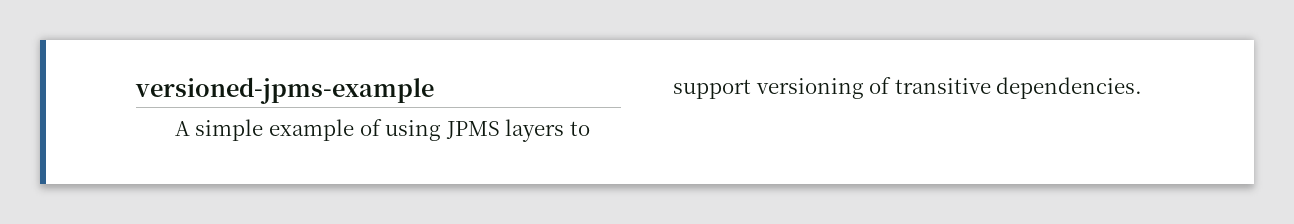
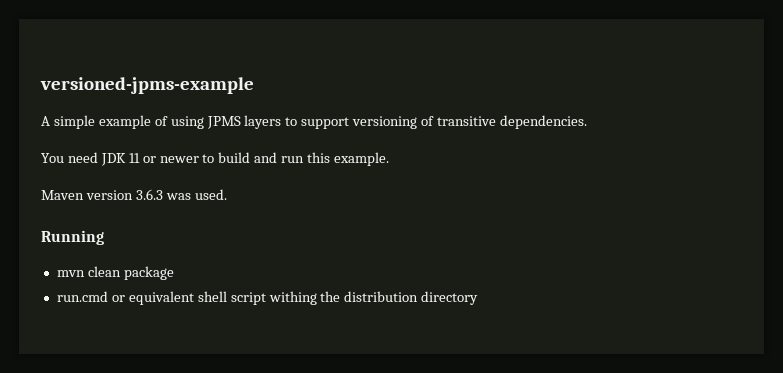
+ You need JDK 11 or newer to build and run this example.
+ Maven version 3.6.3 was used.
+ Running
+ mvn clean package
+ run.cmd or equivalent shell script withing the distribution directory

